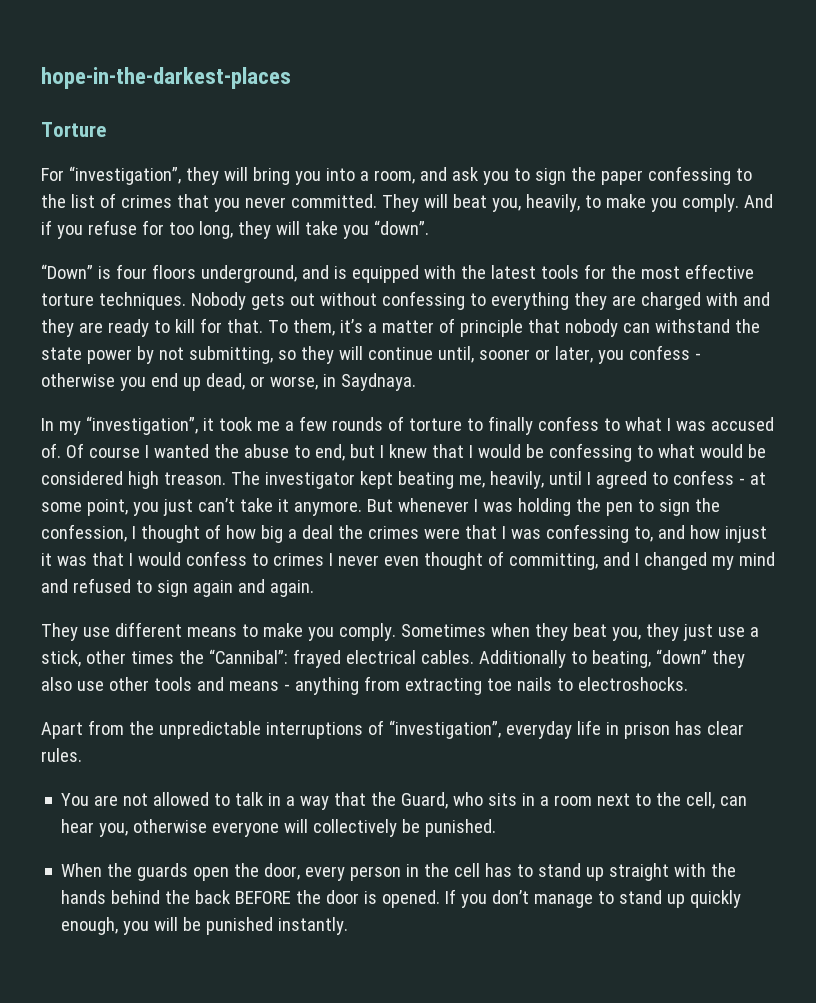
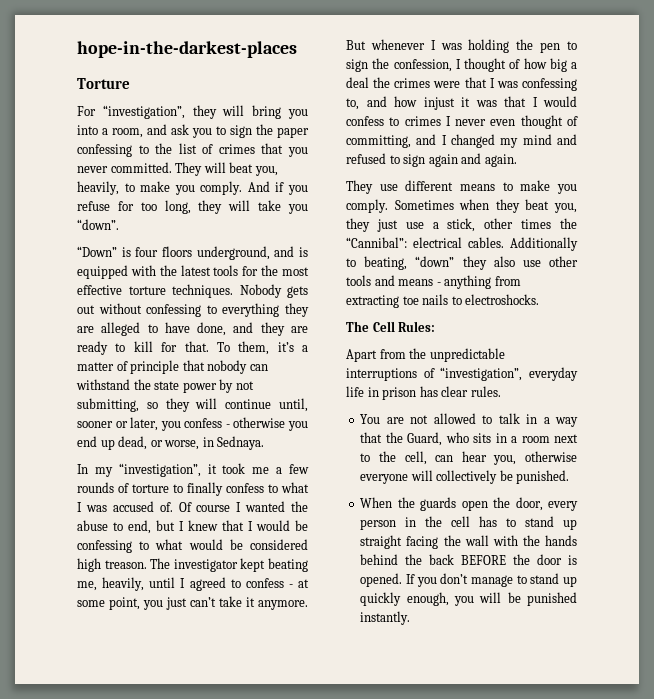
- Nobody gets out without confessing to everything they are charged with and they are ready to kill for that.
+ Nobody gets out without confessing to everything they are alleged to have done, and they are ready to kill for that.
- To them, it’s a matter of principle that nobody can withstand the state power by not submitting, so they will continue until, sooner or later, you confess - otherwise you end up dead, or worse, in Saydnaya.
+ To them, it’s a matter of principle that nobody can withstand the state power by not submitting, so they will continue until, sooner or later, you confess - otherwise you end up dead, or worse, in Sednaya.
- Sometimes when they beat you, they just use a stick, other times the “Cannibal”: frayed electrical cables.
+ Sometimes when they beat you, they just use a stick, other times the “Cannibal”: electrical cables.
+ The Cell Rules:
- When the guards open the door, every person in the cell has to stand up straight with the hands behind the back BEFORE the door is opened.
+ When the guards open the door, every person in the cell has to stand up straight facing the wall with the hands behind the back BEFORE the door is opened.

